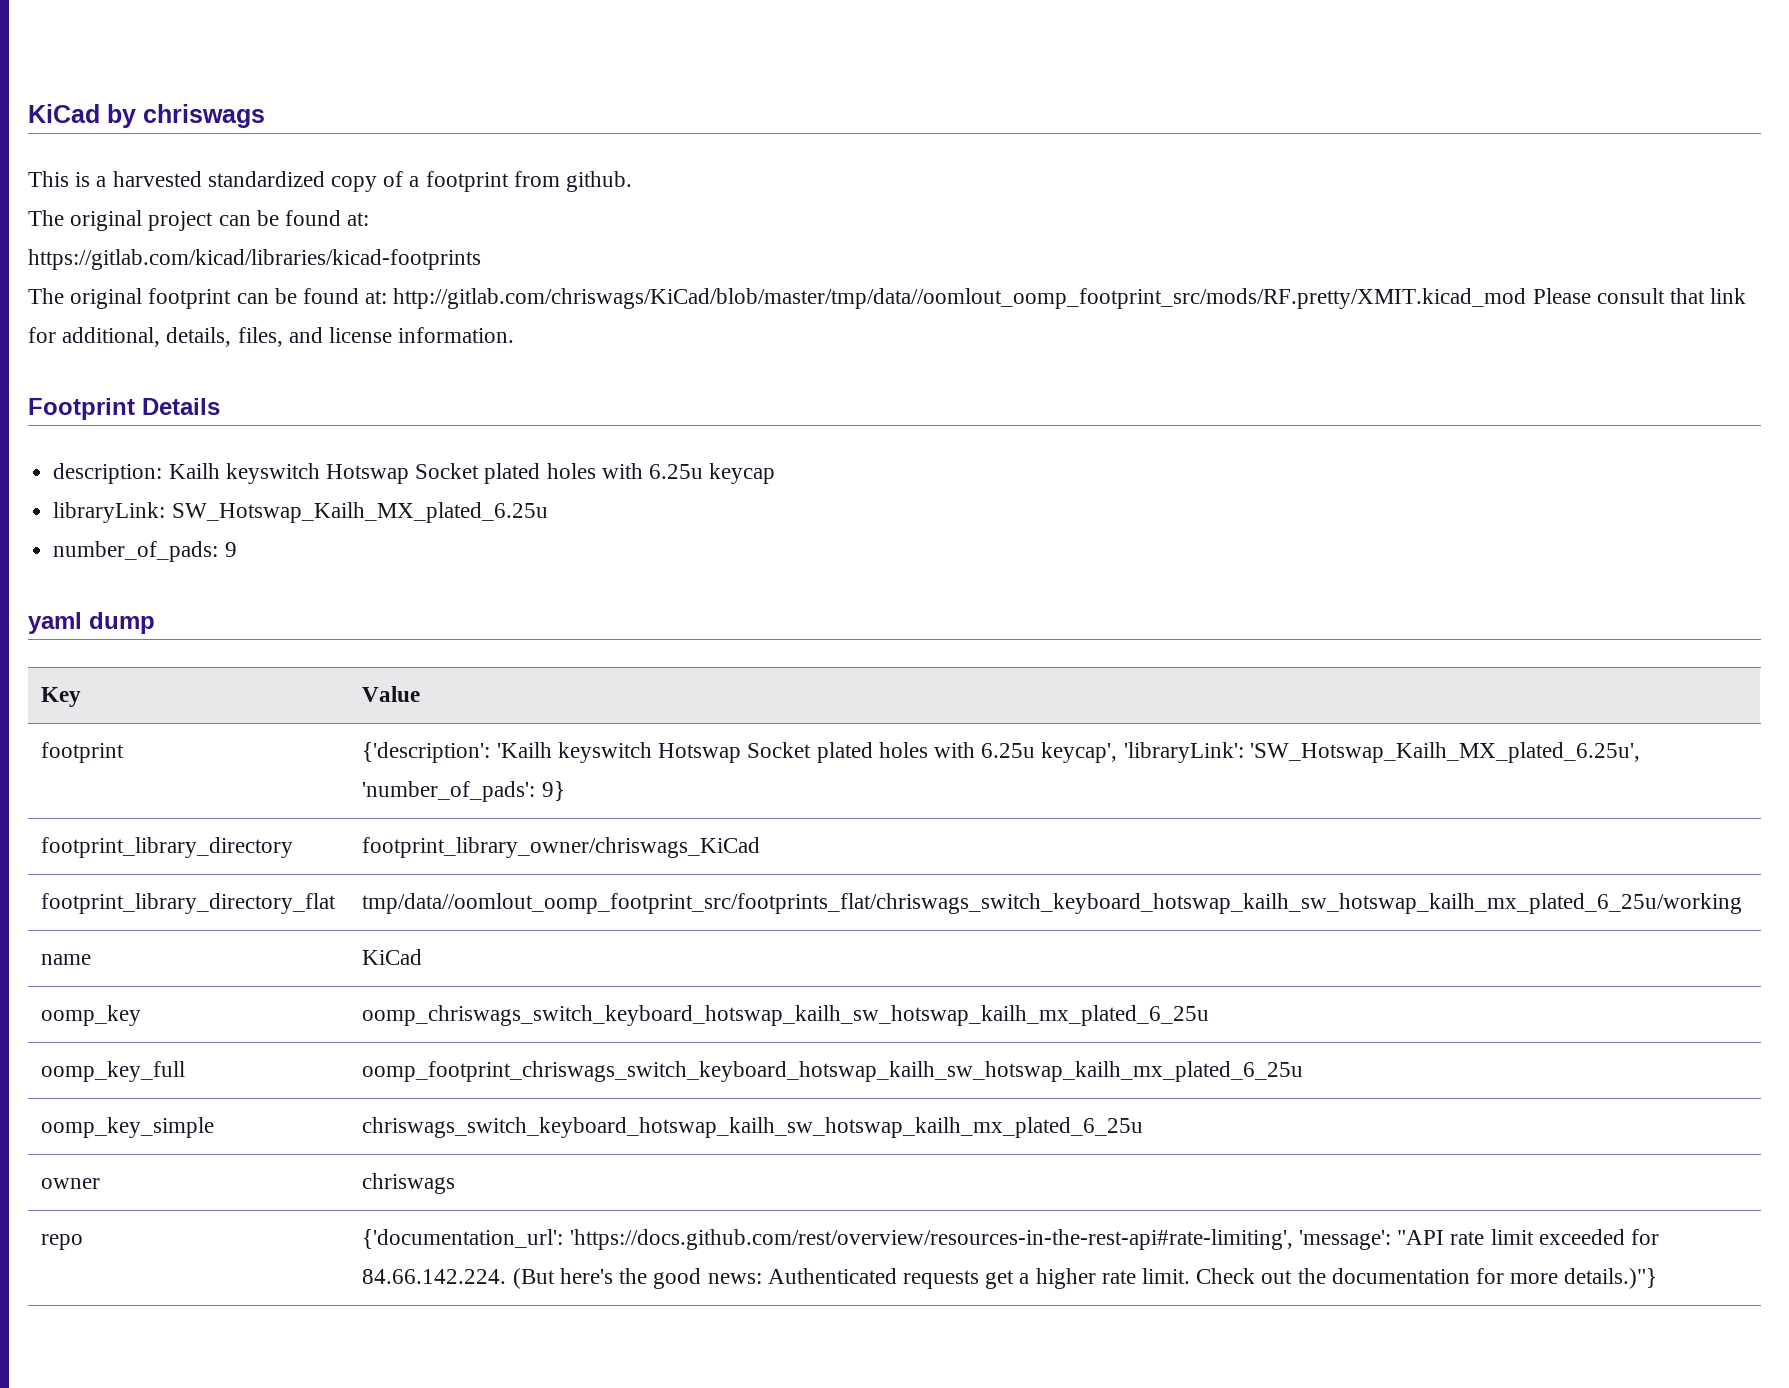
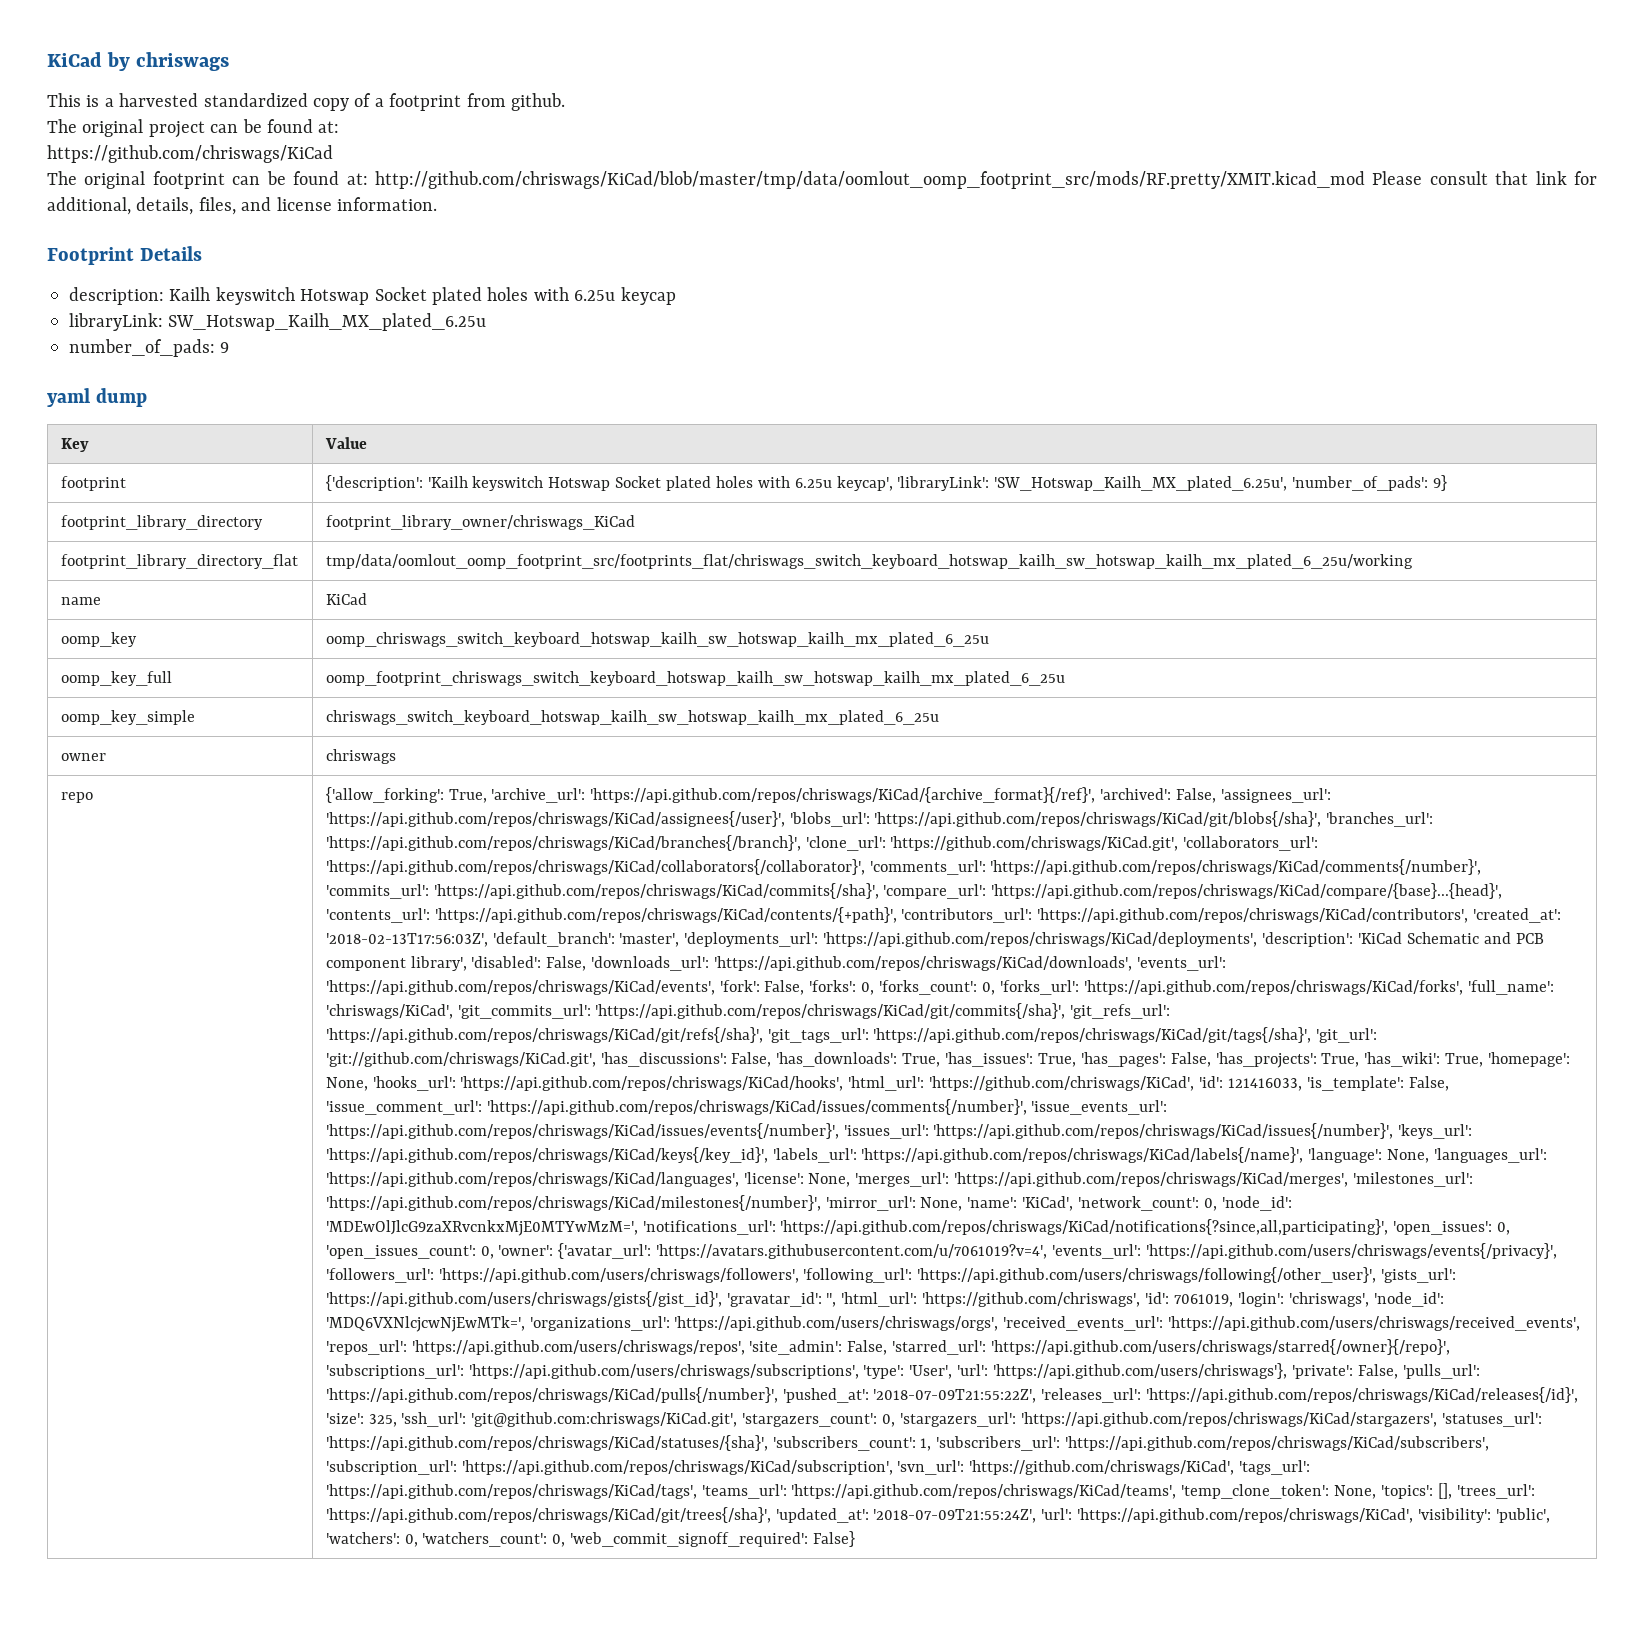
- https://gitlab.com/kicad/libraries/kicad-footprints
+ https://github.com/chriswags/KiCad
- The original footprint can be found at: http://gitlab.com/chriswags/KiCad/blob/master/tmp/data//oomlout_oomp_footprint_src/mods/RF.pretty/XMIT.kicad_mod Please consult that link for additional, details, files, and license information.
+ The original footprint can be found at: http://github.com/chriswags/KiCad/blob/master/tmp/data/oomlout_oomp_footprint_src/mods/RF.pretty/XMIT.kicad_mod Please consult that link for additional, details, files, and license information.
- footprint_library_directory_flat | tmp/data//oomlout_oomp_footprint_src/footprints_flat/chriswags_switch_keyboard_hotswap_kailh_sw_hotswap_kailh_mx_plated_6_25u/working
+ footprint_library_directory_flat | tmp/data/oomlout_oomp_footprint_src/footprints_flat/chriswags_switch_keyboard_hotswap_kailh_sw_hotswap_kailh_mx_plated_6_25u/working
- {'documentation_url': 'https://docs.github.com/rest/overview/resources-in-the-rest-api#rate-limiting', 'message': "API rate limit exceeded for 84.66.142.224. (But here's the good news: Authenticated requests get a higher rate limit. Check out the documentation for more details.)"}
+ {'allow_forking': True, 'archive_url': 'https://api.github.com/repos/chriswags/KiCad/{archive_format}{/ref}', 'archived': False, 'assignees_url': 'https://api.github.com/repos/chriswags/KiCad/assignees{/user}', 'blobs_url': 'https://api.github.com/repos/chriswags/KiCad/git/blobs{/sha}', 'branches_url': 'https://api.github.com/repos/chriswags/KiCad/branches{/branch}', 'clone_url': 'https://github.com/chriswags/KiCad.git', 'collaborators_url': 'https://api.github.com/repos/chriswags/KiCad/collaborators{/collaborator}', 'comments_url': 'https://api.github.com/repos/chriswags/KiCad/comments{/number}', 'commits_url': 'https://api.github.com/repos/chriswags/KiCad/commits{/sha}', 'compare_url': 'https://api.github.com/repos/chriswags/KiCad/compare/{base}...{head}', 'contents_url': 'https://api.github.com/repos/chriswags/KiCad/contents/{+path}', 'contributors_url': 'https://api.github.com/repos/chriswags/KiCad/contributors', 'created_at': '2018-02-13T17:56:03Z', 'default_branch': 'master', 'deployments_url': 'https://api.github.com/repos/chriswags/KiCad/deployments', 'description': 'KiCad Schematic and PCB component library', 'disabled': False, 'downloads_url': 'https://api.github.com/repos/chriswags/KiCad/downloads', 'events_url': 'https://api.github.com/repos/chriswags/KiCad/events', 'fork': False, 'forks': 0, 'forks_count': 0, 'forks_url': 'https://api.github.com/repos/chriswags/KiCad/forks', 'full_name': 'chriswags/KiCad', 'git_commits_url': 'https://api.github.com/repos/chriswags/KiCad/git/commits{/sha}', 'git_refs_url': 'https://api.github.com/repos/chriswags/KiCad/git/refs{/sha}', 'git_tags_url': 'https://api.github.com/repos/chriswags/KiCad/git/tags{/sha}', 'git_url': 'git://github.com/chriswags/KiCad.git', 'has_discussions': False, 'has_downloads': True, 'has_issues': True, 'has_pages': False, 'has_projects': True, 'has_wiki': True, 'homepage': None, 'hooks_url': 'https://api.github.com/repos/chriswags/KiCad/hooks', 'html_url': 'https://github.com/chriswags/KiCad', 'id': 121416033, 'is_template': False, 'issue_comment_url': 'https://api.github.com/repos/chriswags/KiCad/issues/comments{/number}', 'issue_events_url': 'https://api.github.com/repos/chriswags/KiCad/issues/events{/number}', 'issues_url': 'https://api.github.com/repos/chriswags/KiCad/issues{/number}', 'keys_url': 'https://api.github.com/repos/chriswags/KiCad/keys{/key_id}', 'labels_url': 'https://api.github.com/repos/chriswags/KiCad/labels{/name}', 'language': None, 'languages_url': 'https://api.github.com/repos/chriswags/KiCad/languages', 'license': None, 'merges_url': 'https://api.github.com/repos/chriswags/KiCad/merges', 'milestones_url': 'https://api.github.com/repos/chriswags/KiCad/milestones{/number}', 'mirror_url': None, 'name': 'KiCad', 'network_count': 0, 'node_id': 'MDEwOlJlcG9zaXRvcnkxMjE0MTYwMzM=', 'notifications_url': 'https://api.github.com/repos/chriswags/KiCad/notifications{?since,all,participating}', 'open_issues': 0, 'open_issues_count': 0, 'owner': {'avatar_url': 'https://avatars.githubusercontent.com/u/7061019?v=4', 'events_url': 'https://api.github.com/users/chriswags/events{/privacy}', 'followers_url': 'https://api.github.com/users/chriswags/followers', 'following_url': 'https://api.github.com/users/chriswags/following{/other_user}', 'gists_url': 'https://api.github.com/users/chriswags/gists{/gist_id}', 'gravatar_id': '', 'html_url': 'https://github.com/chriswags', 'id': 7061019, 'login': 'chriswags', 'node_id': 'MDQ6VXNlcjcwNjEwMTk=', 'organizations_url': 'https://api.github.com/users/chriswags/orgs', 'received_events_url': 'https://api.github.com/users/chriswags/received_events', 'repos_url': 'https://api.github.com/users/chriswags/repos', 'site_admin': False, 'starred_url': 'https://api.github.com/users/chriswags/starred{/owner}{/repo}', 'subscriptions_url': 'https://api.github.com/users/chriswags/subscriptions', 'type': 'User', 'url': 'https://api.github.com/users/chriswags'}, 'private': False, 'pulls_url': 'https://api.github.com/repos/chriswags/KiCad/pulls{/number}', 'pushed_at': '2018-07-09T21:55:22Z', 'releases_url': 'https://api.github.com/repos/chriswags/KiCad/releases{/id}', 'size': 325, 'ssh_url': 'git@github.com:chriswags/KiCad.git', 'stargazers_count': 0, 'stargazers_url': 'https://api.github.com/repos/chriswags/KiCad/stargazers', 'statuses_url': 'https://api.github.com/repos/chriswags/KiCad/statuses/{sha}', 'subscribers_count': 1, 'subscribers_url': 'https://api.github.com/repos/chriswags/KiCad/subscribers', 'subscription_url': 'https://api.github.com/repos/chriswags/KiCad/subscription', 'svn_url': 'https://github.com/chriswags/KiCad', 'tags_url': 'https://api.github.com/repos/chriswags/KiCad/tags', 'teams_url': 'https://api.github.com/repos/chriswags/KiCad/teams', 'temp_clone_token': None, 'topics': [], 'trees_url': 'https://api.github.com/repos/chriswags/KiCad/git/trees{/sha}', 'updated_at': '2018-07-09T21:55:24Z', 'url': 'https://api.github.com/repos/chriswags/KiCad', 'visibility': 'public', 'watchers': 0, 'watchers_count': 0, 'web_commit_signoff_required': False}

